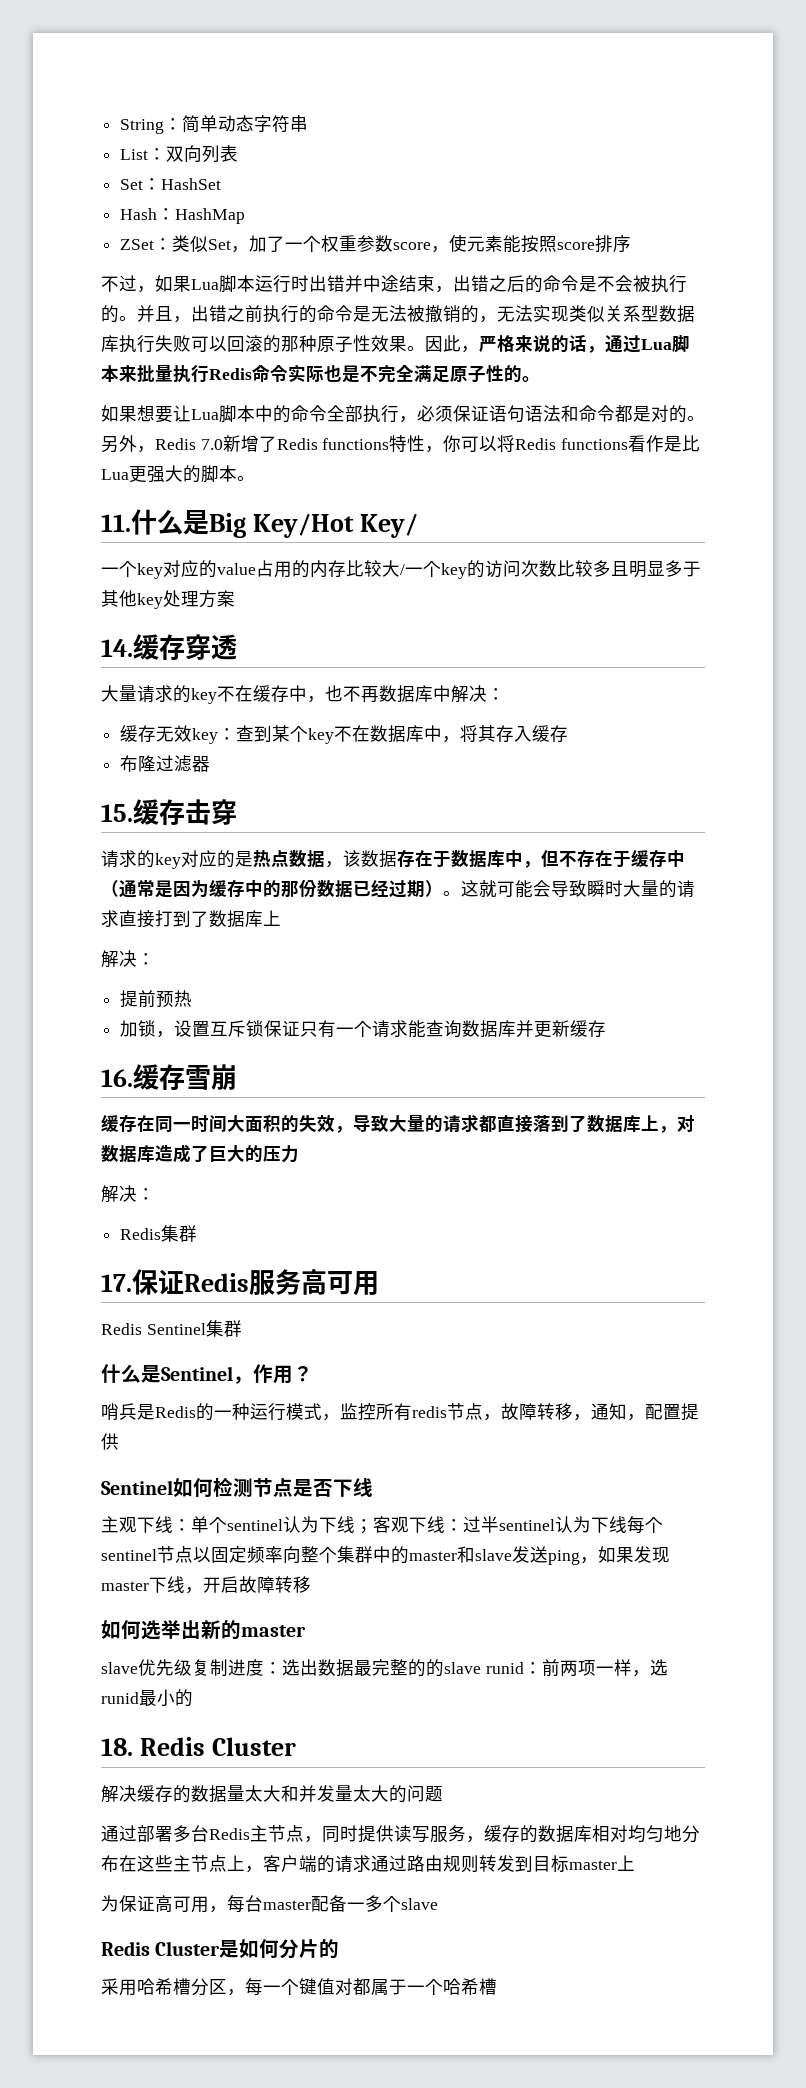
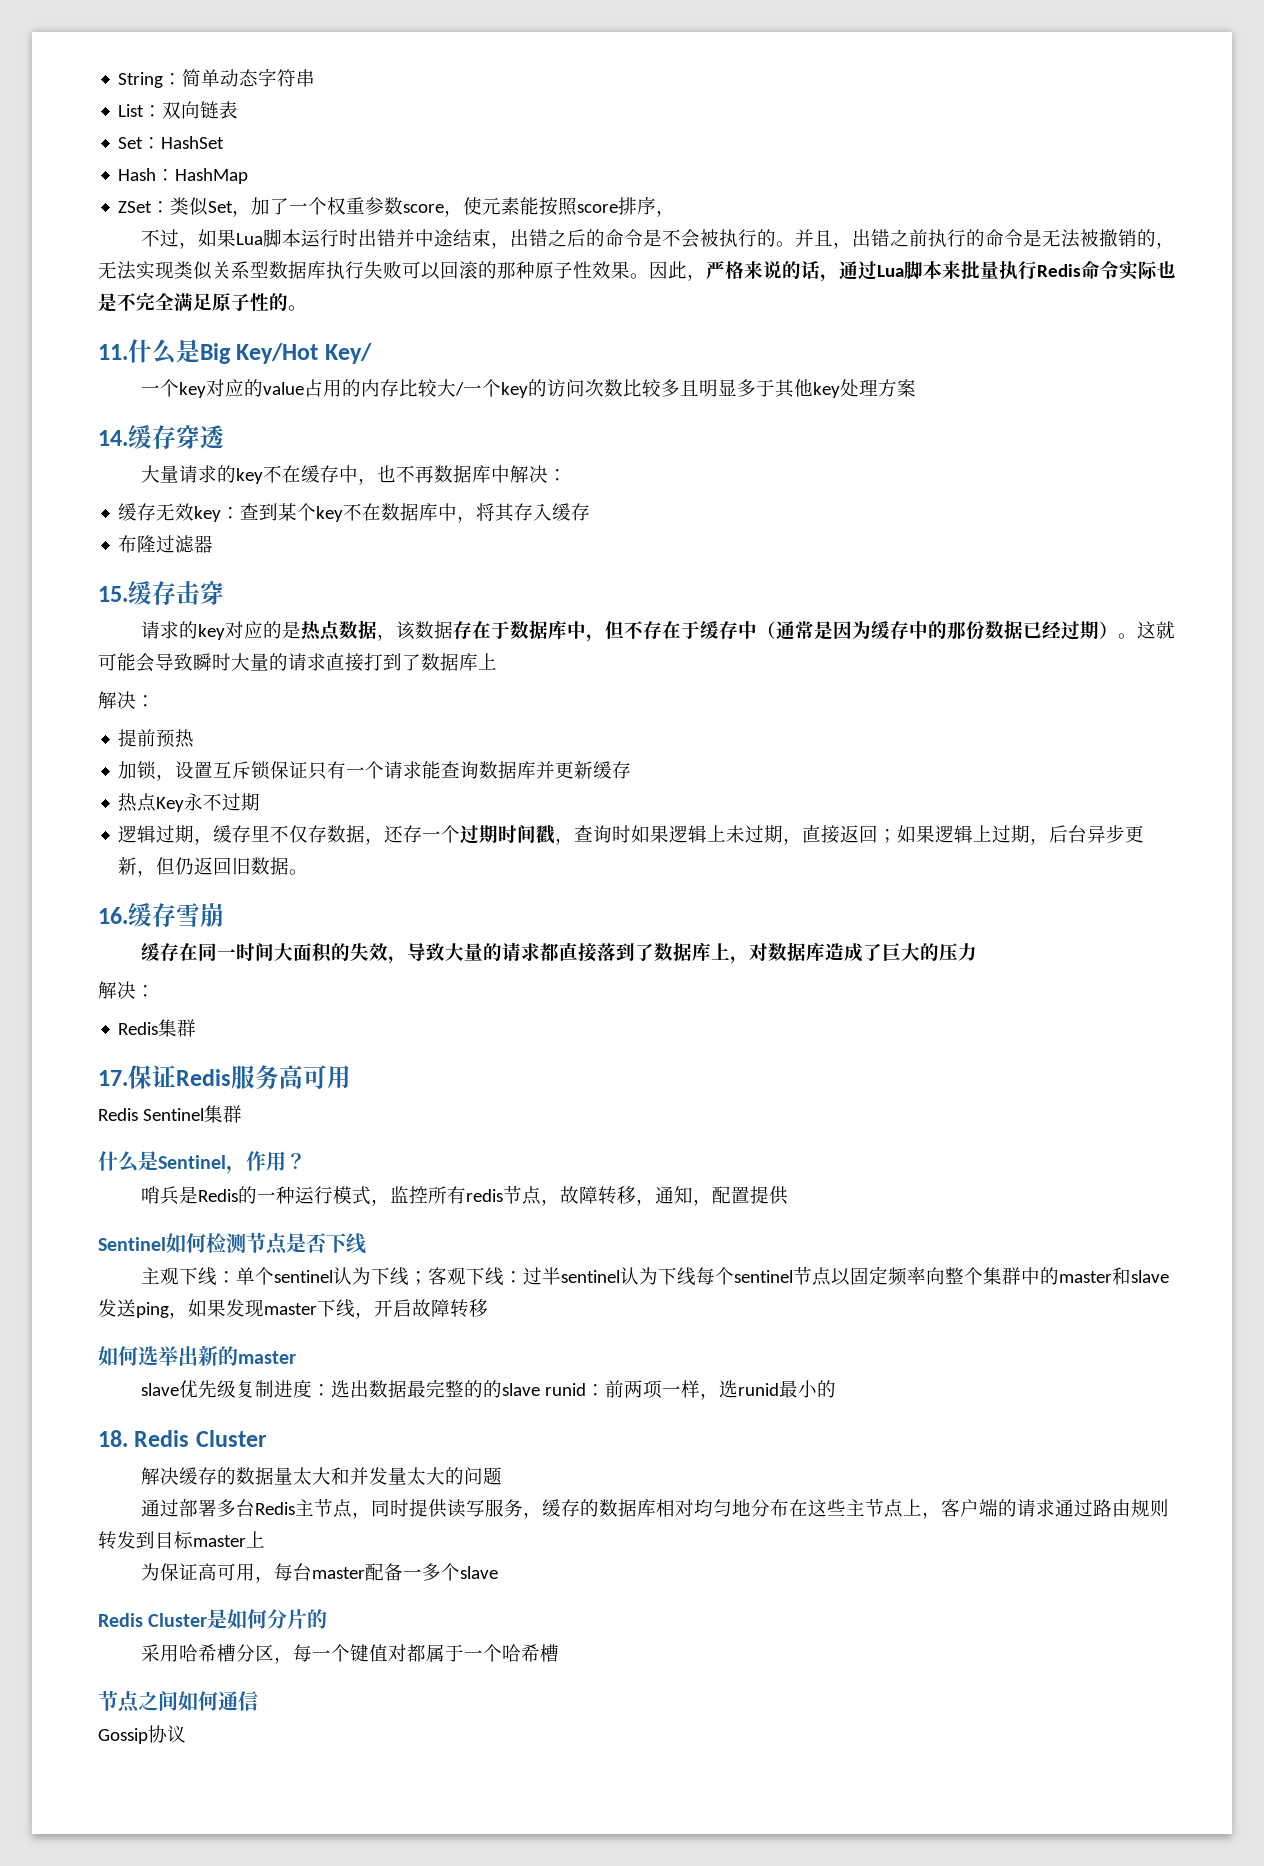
- List：双向列表
+ List：双向链表
- ZSet：类似Set，加了一个权重参数score，使元素能按照score排序
+ ZSet：类似Set，加了一个权重参数score，使元素能按照score排序，
- 如果想要让Lua脚本中的命令全部执行，必须保证语句语法和命令都是对的。另外，Redis 7.0新增了Redis functions特性，你可以将Redis functions看作是比Lua更强大的脚本。
+ 热点Key永不过期
+ 逻辑过期，缓存里不仅存数据，还存一个过期时间戳，查询时如果逻辑上未过期，直接返回；如果逻辑上过期，后台异步更新，但仍返回旧数据。
+ 节点之间如何通信
+ Gossip协议

